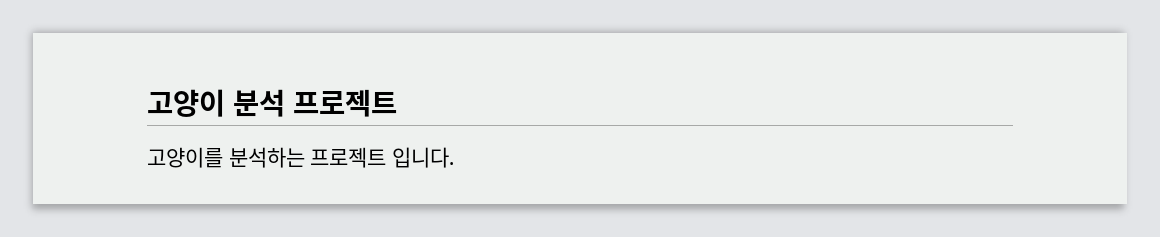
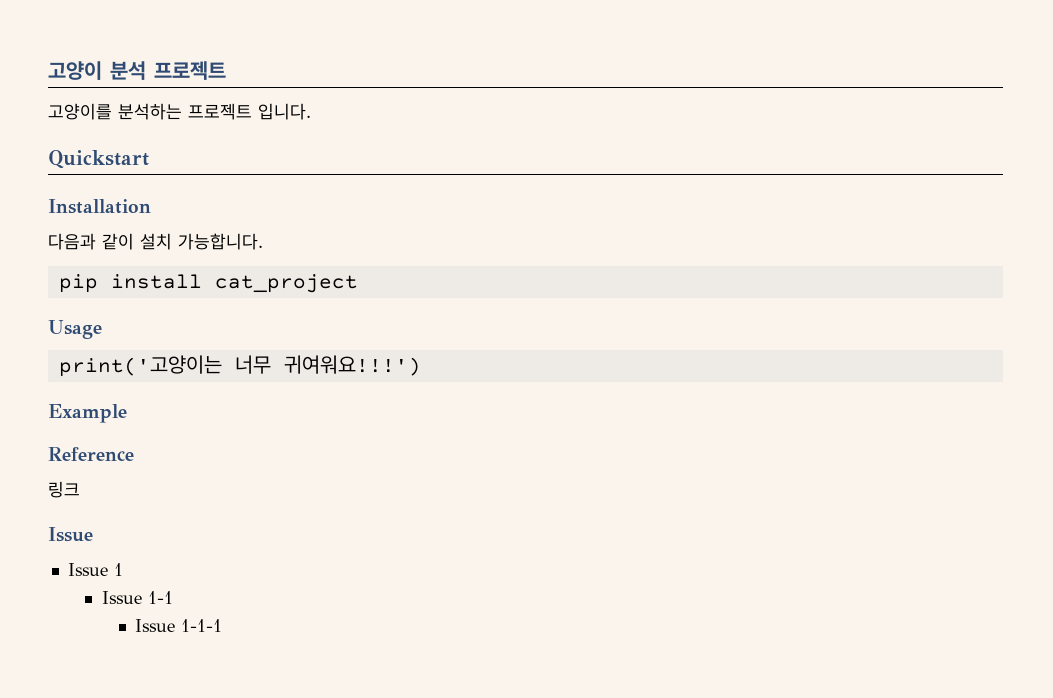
+ Quickstart
+ Installation
+ 다음과 같이 설치 가능합니다.
+ pip install cat_project
+ Usage
+ print('고양이는 너무 귀여워요!!!')
+ Example
+ Reference
+ 링크
+ Issue
+ Issue 1
+ Issue 1-1
+ Issue 1-1-1

